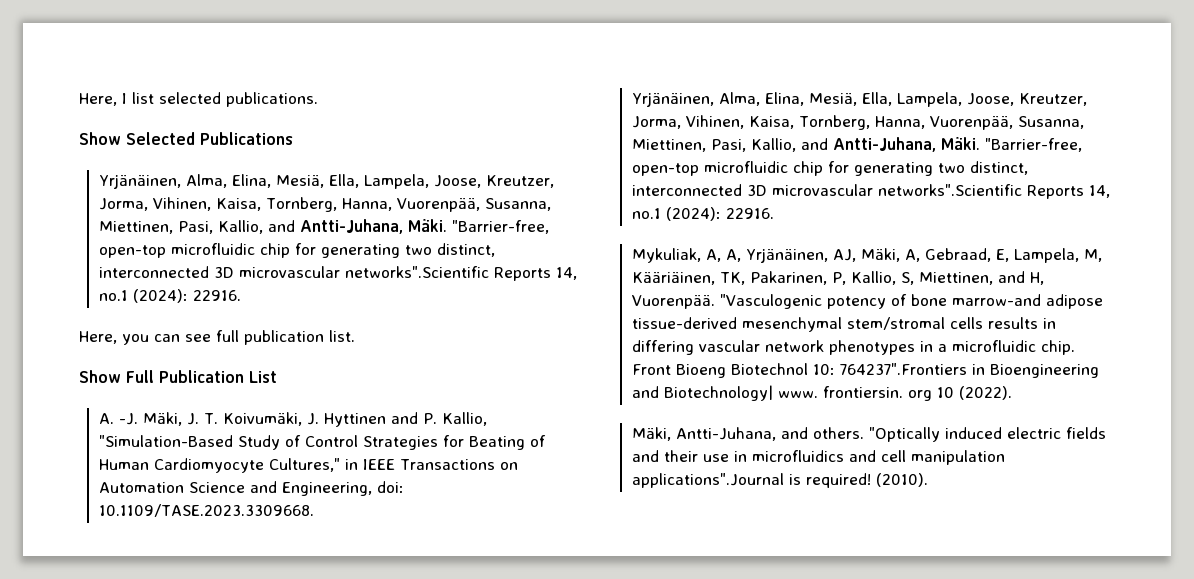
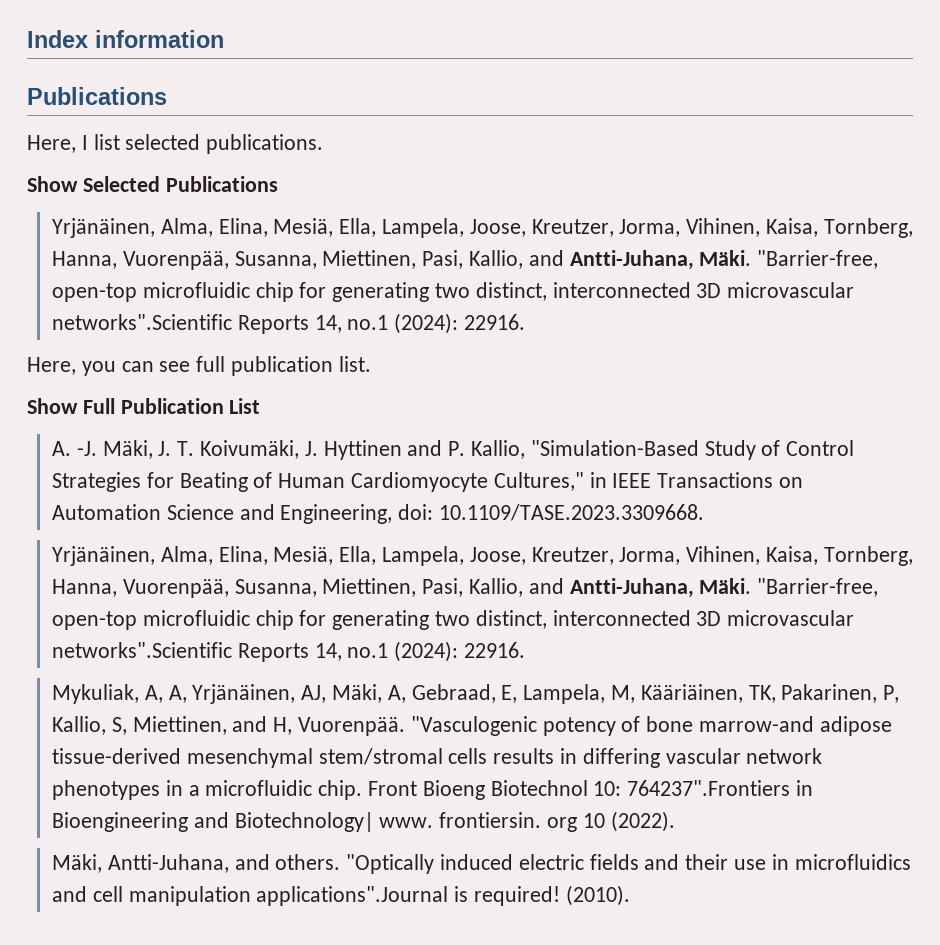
+ Index information
+ Publications

